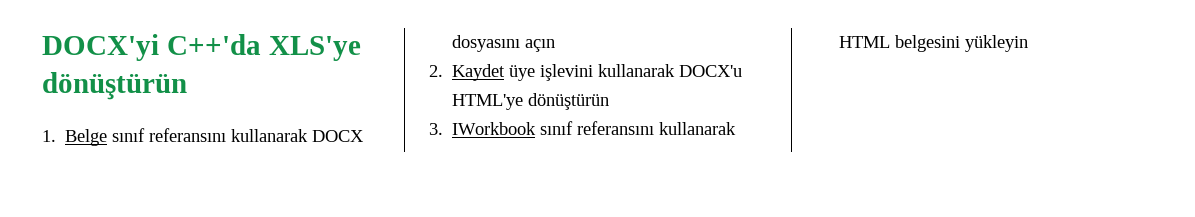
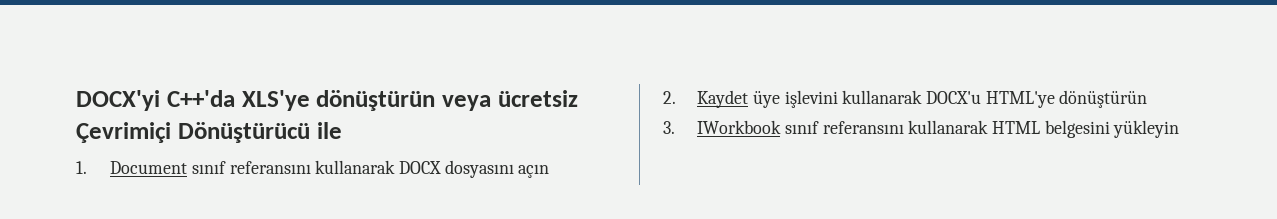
- DOCX'yi C++'da XLS'ye dönüştürün
+ DOCX'yi C++'da XLS'ye dönüştürün veya ücretsiz Çevrimiçi Dönüştürücü ile
- 1. Belge sınıf referansını kullanarak DOCX dosyasını açın
+ 1. Document sınıf referansını kullanarak DOCX dosyasını açın

